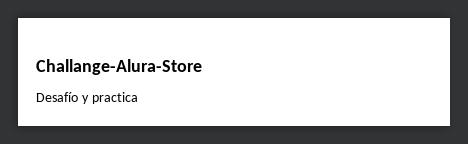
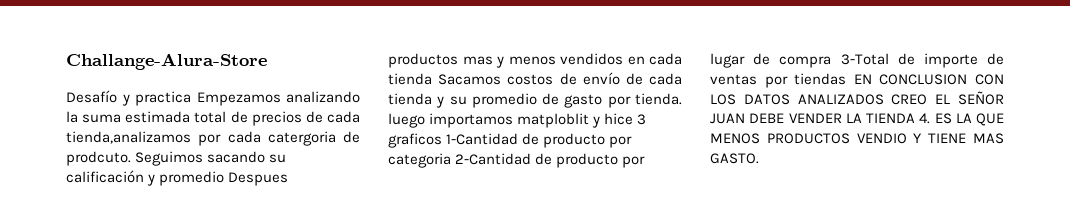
- Desafío y practica
+ Desafío y practica Empezamos analizando la suma estimada total de precios de cada tienda,analizamos por cada catergoria de prodcuto. Seguimos sacando su calificación y promedio Despues productos mas y menos vendidos en cada tienda Sacamos costos de envío de cada tienda y su promedio de gasto por tienda. luego importamos matploblit y hice 3 graficos 1-Cantidad de producto por categoria 2-Cantidad de producto por lugar de compra 3-Total de importe de ventas por tiendas EN CONCLUSION CON LOS DATOS ANALIZADOS CREO EL SEÑOR JUAN DEBE VENDER LA TIENDA 4. ES LA QUE MENOS PRODUCTOS VENDIO Y TIENE MAS GASTO.

